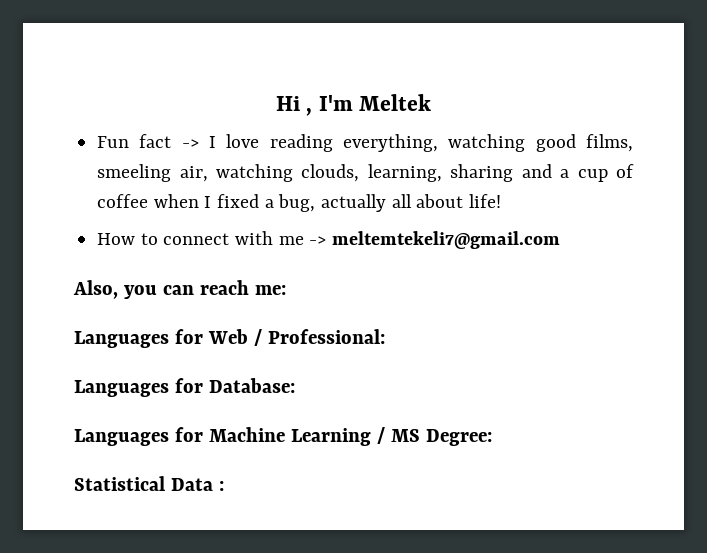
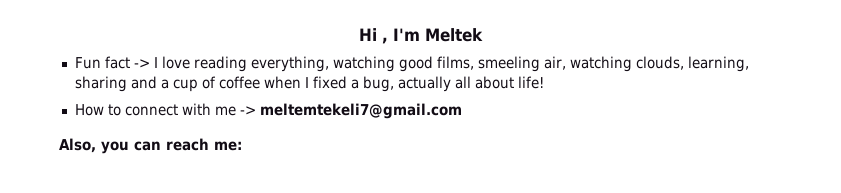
- Languages for Web / Professional:
- Languages for Database:
- Languages for Machine Learning / MS Degree:
- Statistical Data :

